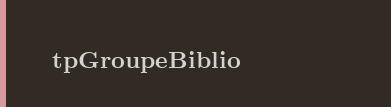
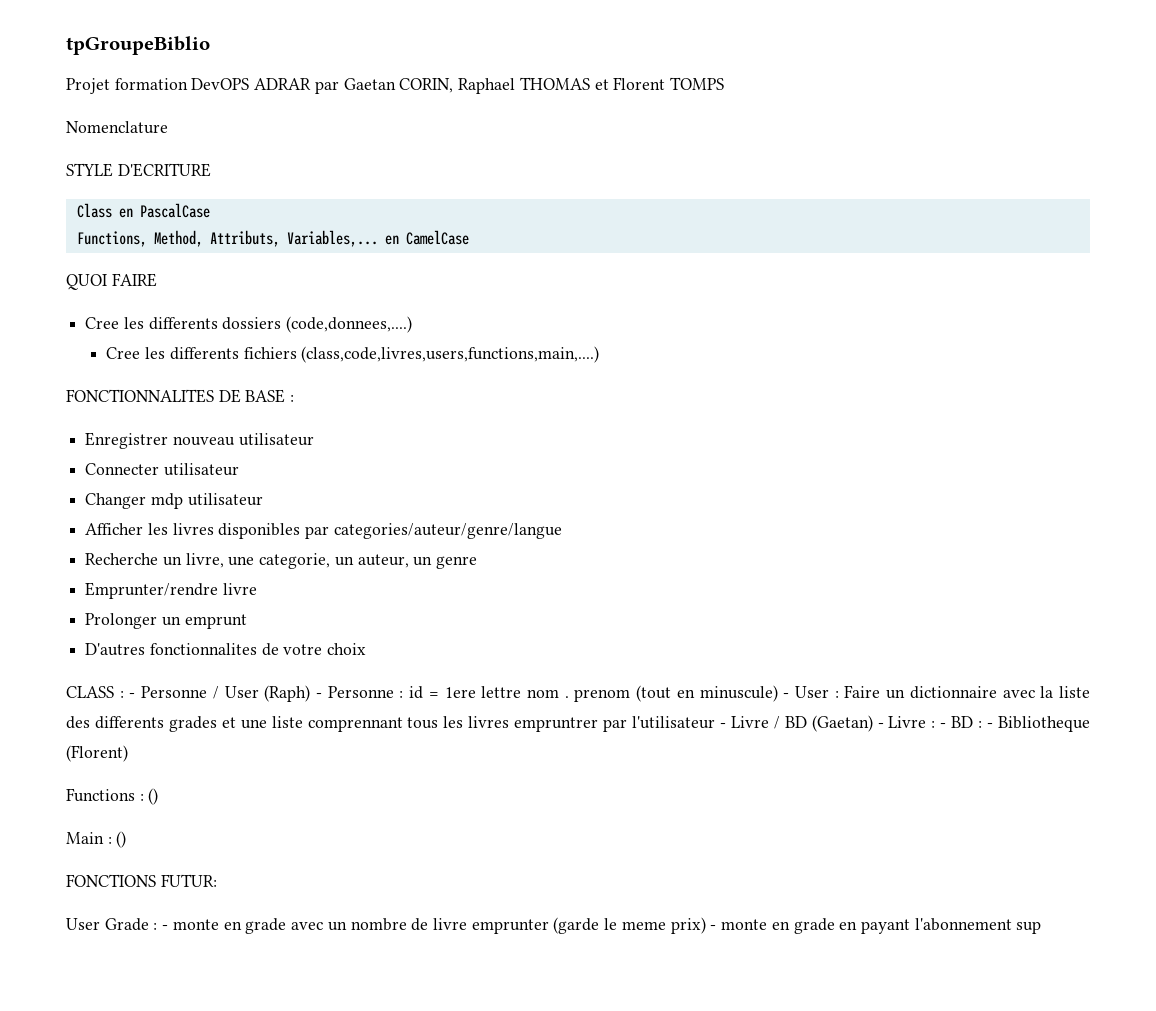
+ Projet formation DevOPS ADRAR par Gaetan CORIN, Raphael THOMAS et Florent TOMPS
+ Nomenclature
+ STYLE D'ECRITURE
+ Class en PascalCase
+ Functions, Method, Attributs, Variables,... en CamelCase
+ QUOI FAIRE
+ Cree les differents dossiers (code,donnees,....)
+ Cree les differents fichiers (class,code,livres,users,functions,main,....)
+ FONCTIONNALITES DE BASE :
+ Enregistrer nouveau utilisateur
+ Connecter utilisateur
+ Changer mdp utilisateur
+ Afficher les livres disponibles par categories/auteur/genre/langue
+ Recherche un livre, une categorie, un auteur, un genre
+ Emprunter/rendre livre
+ Prolonger un emprunt
+ D'autres fonctionnalites de votre choix
+ CLASS : - Personne / User (Raph) - Personne : id = 1ere lettre nom . prenom (tout en minuscule) - User : Faire un dictionnaire avec la liste des differents grades et une liste comprennant tous les livres empruntrer par l'utilisateur - Livre / BD (Gaetan) - Livre : - BD : - Bibliotheque (Florent)
+ Functions : ()
+ Main : ()
+ FONCTIONS FUTUR:
+ User Grade : - monte en grade avec un nombre de livre emprunter (garde le meme prix) - monte en grade en payant l'abonnement sup

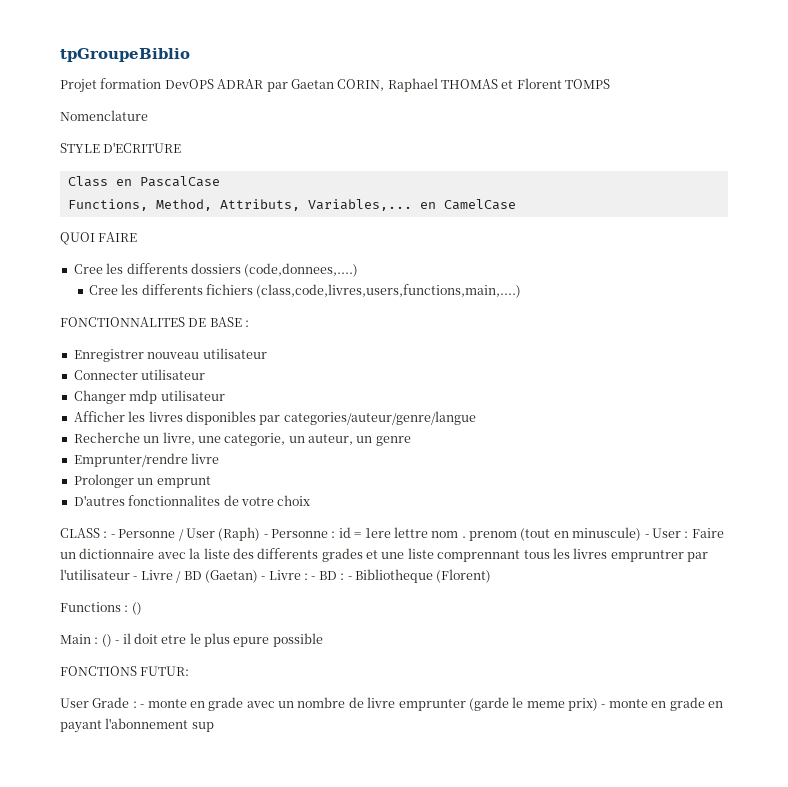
- Main : ()
+ Main : () - il doit etre le plus epure possible

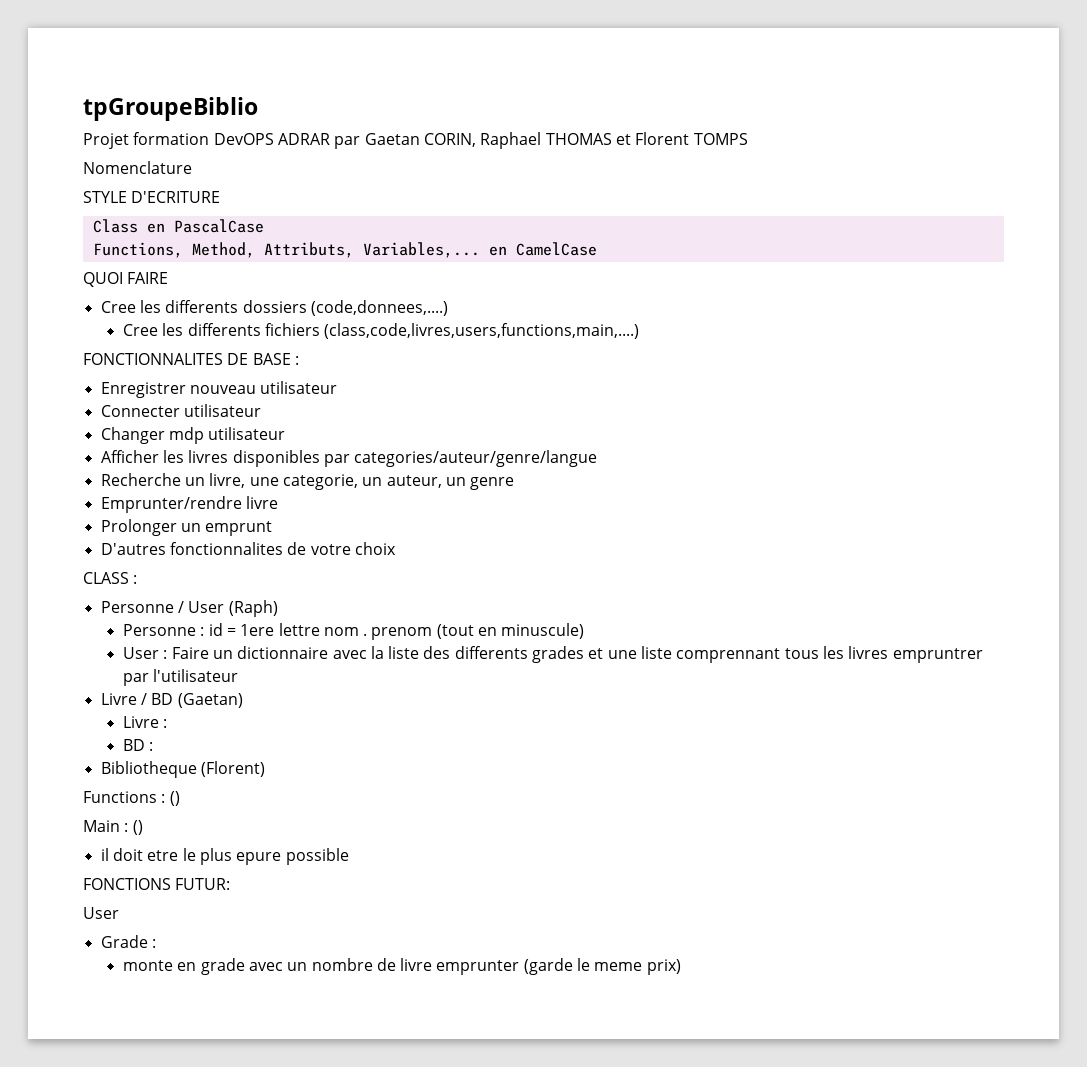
- CLASS : - Personne / User (Raph) - Personne : id = 1ere lettre nom . prenom (tout en minuscule) - User : Faire un dictionnaire avec la liste des differents grades et une liste comprennant tous les livres empruntrer par l'utilisateur - Livre / BD (Gaetan) - Livre : - BD : - Bibliotheque (Florent)
+ CLASS :
+ Personne / User (Raph)
+ Personne : id = 1ere lettre nom . prenom (tout en minuscule)
+ User : Faire un dictionnaire avec la liste des differents grades et une liste comprennant tous les livres empruntrer par l'utilisateur
+ Livre / BD (Gaetan)
+ Livre :
+ BD :
+ Bibliotheque (Florent)
- Main : () - il doit etre le plus epure possible
+ Main : ()
+ il doit etre le plus epure possible
  FONCTIONS FUTUR:
- User Grade : - monte en grade avec un nombre de livre emprunter (garde le meme prix) - monte en grade en payant l'abonnement sup
+ User
+ Grade :
+ monte en grade avec un nombre de livre emprunter (garde le meme prix)

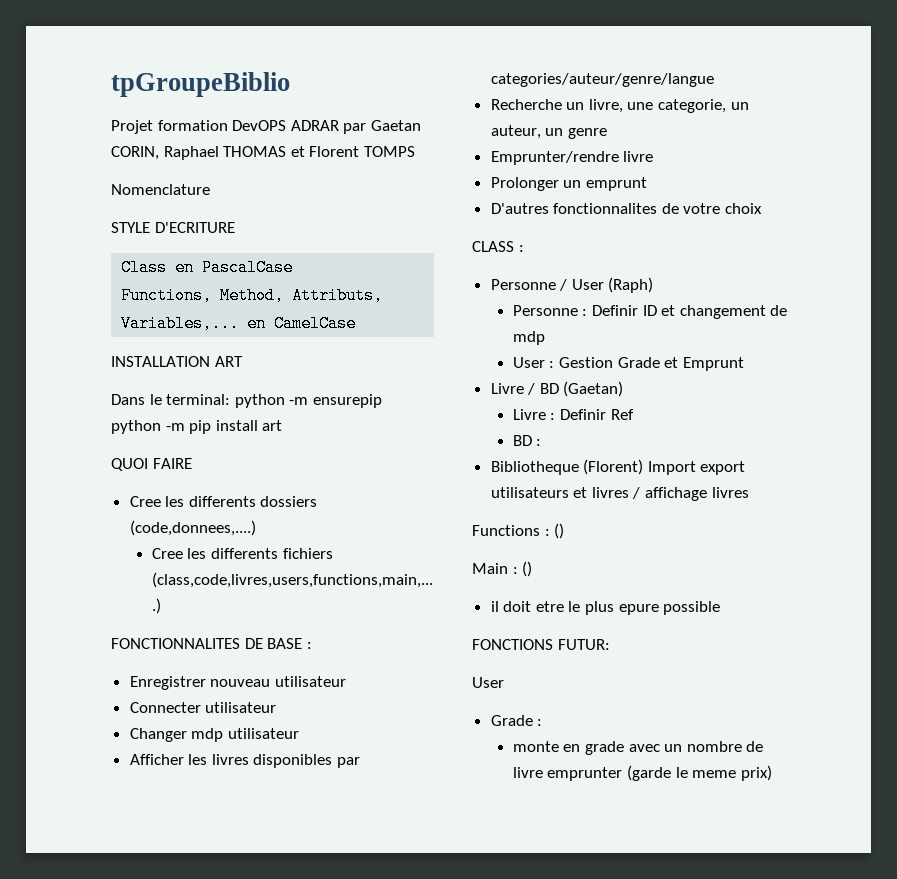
+ INSTALLATION ART
+ Dans le terminal: python -m ensurepip python -m pip install art
- Personne : id = 1ere lettre nom . prenom (tout en minuscule)
- User : Faire un dictionnaire avec la liste des differents grades et une liste comprennant tous les livres empruntrer par l'utilisateur
+ Personne : Definir ID et changement de mdp
+ User : Gestion Grade et Emprunt
- Livre :
+ Livre : Definir Ref
- Bibliotheque (Florent)
+ Bibliotheque (Florent) Import export utilisateurs et livres / affichage livres

